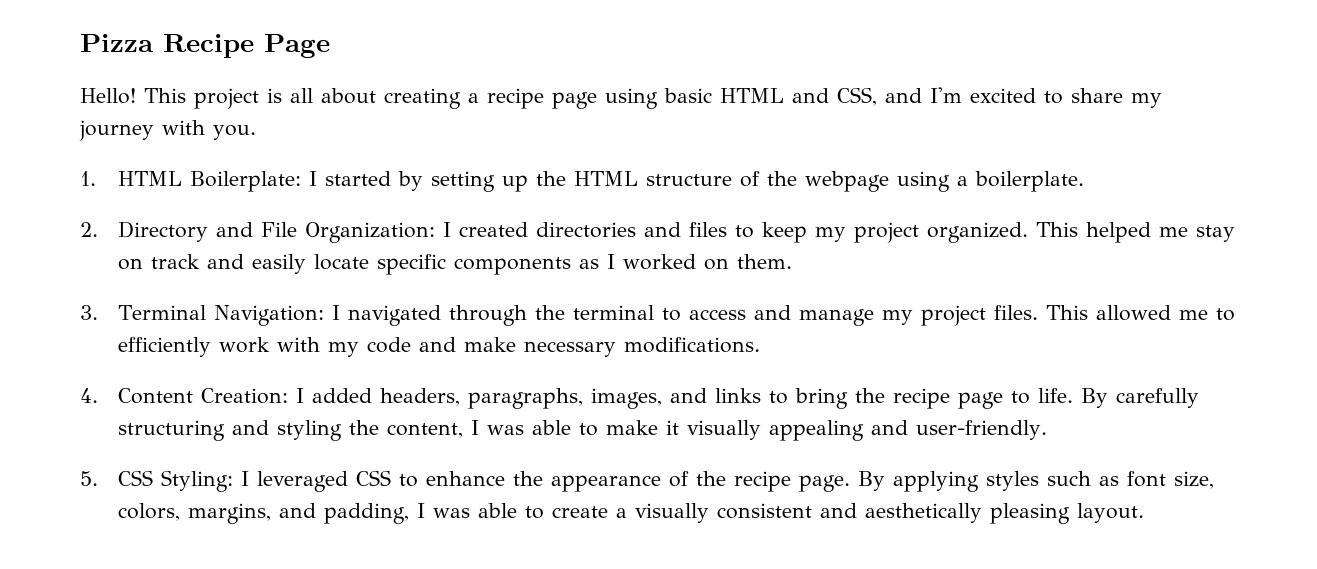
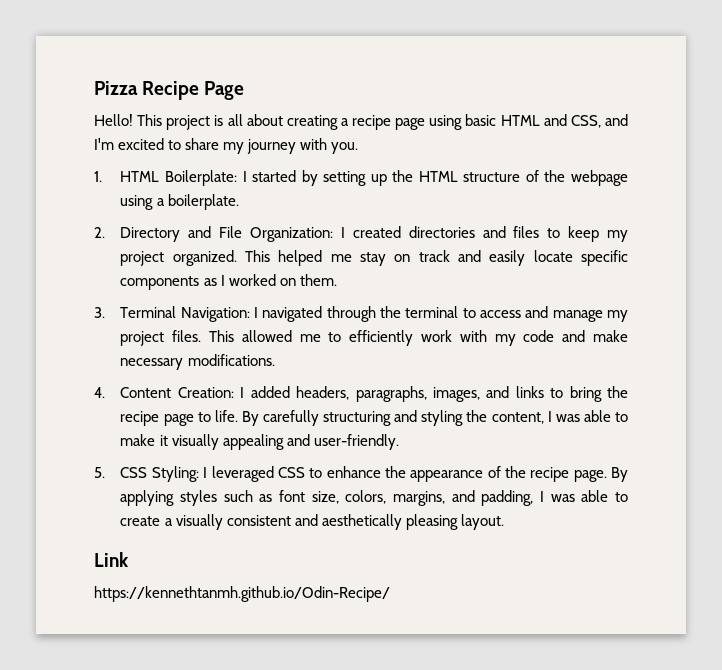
+ Link
+ https://kennethtanmh.github.io/Odin-Recipe/

